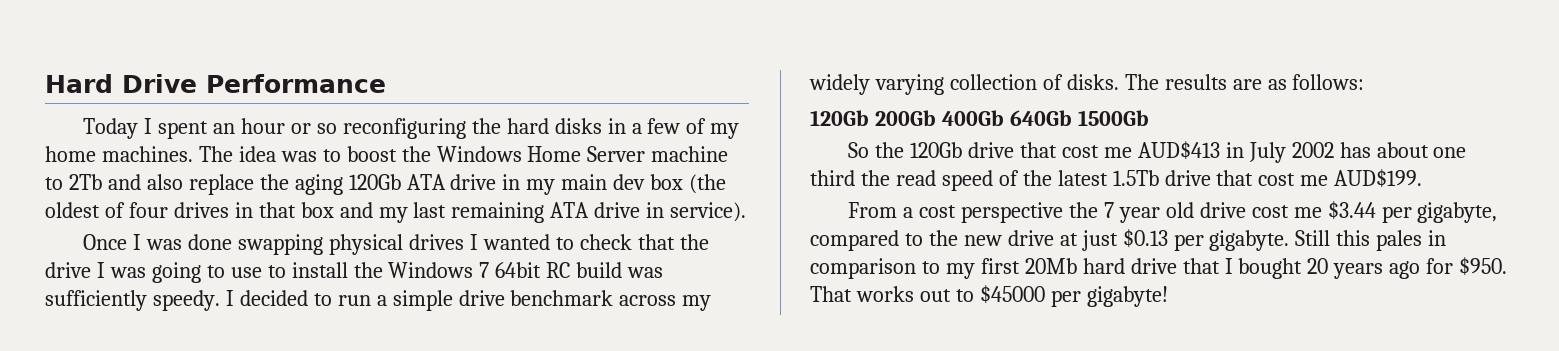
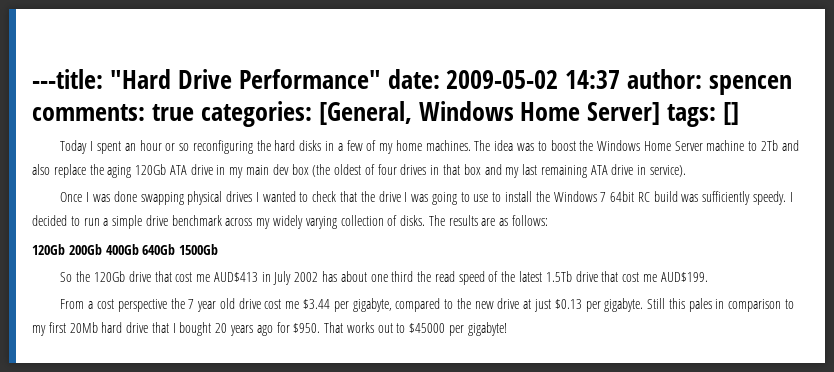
- Hard Drive Performance
+ ---title: "Hard Drive Performance" date: 2009-05-02 14:37 author: spencen comments: true categories: [General, Windows Home Server] tags: []

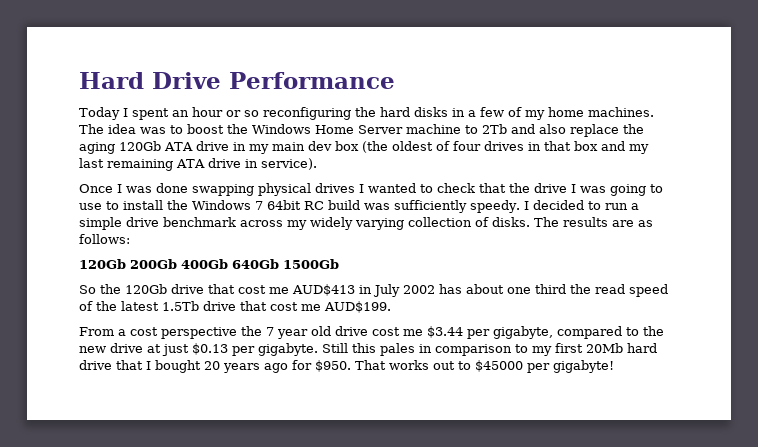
- ---title: "Hard Drive Performance" date: 2009-05-02 14:37 author: spencen comments: true categories: [General, Windows Home Server] tags: []
+ Hard Drive Performance

